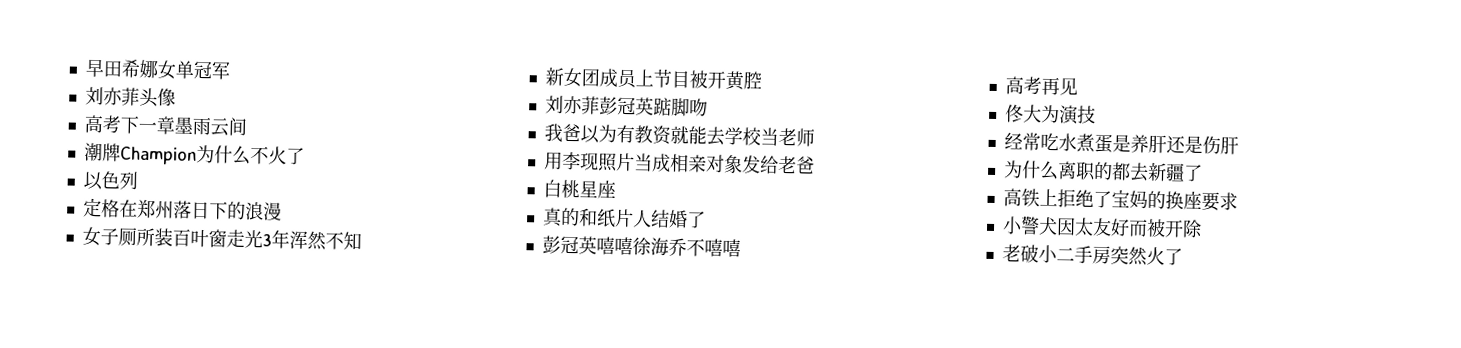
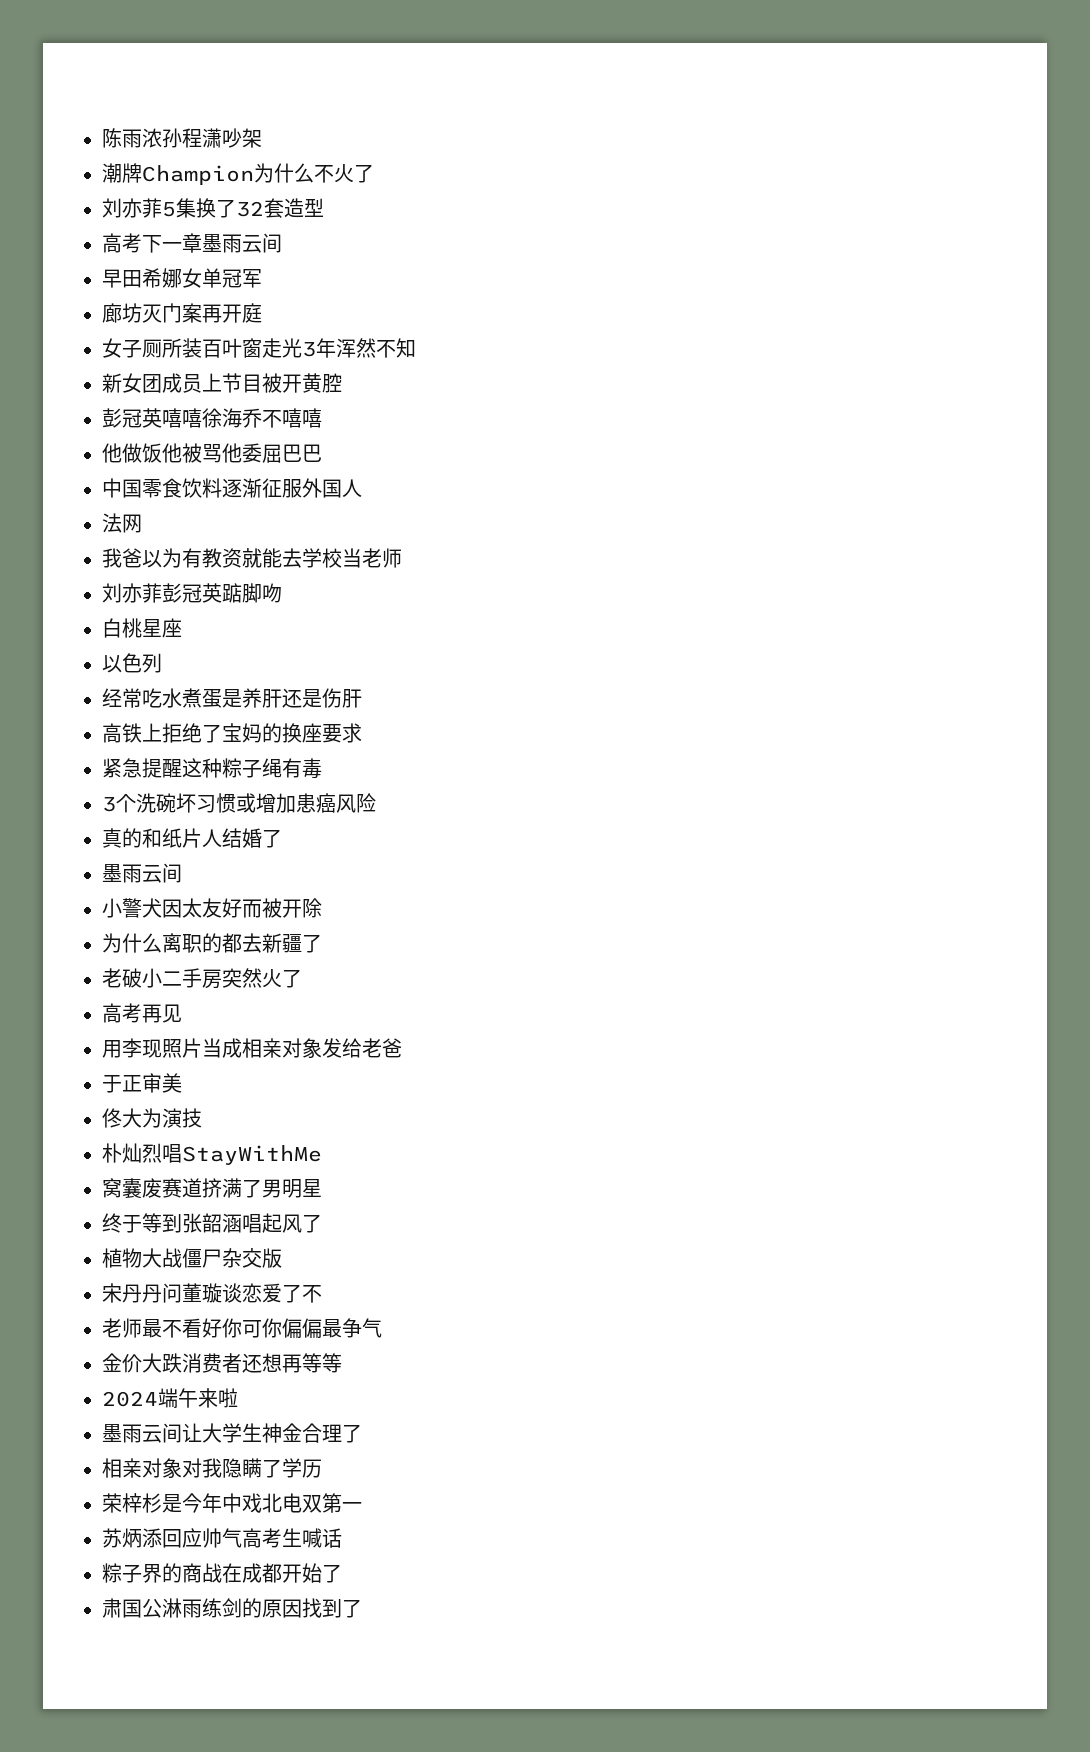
- 早田希娜女单冠军
- 刘亦菲头像
+ 陈雨浓孙程潇吵架
+ 潮牌Champion为什么不火了
+ 刘亦菲5集换了32套造型
- 潮牌Champion为什么不火了
- 以色列
- 定格在郑州落日下的浪漫
+ 早田希娜女单冠军
+ 廊坊灭门案再开庭
- 刘亦菲彭冠英踮脚吻
+ 彭冠英嘻嘻徐海乔不嘻嘻
+ 他做饭他被骂他委屈巴巴
+ 中国零食饮料逐渐征服外国人
+ 法网
+ 刘亦菲彭冠英踮脚吻
+ 白桃星座
+ 以色列
+ 经常吃水煮蛋是养肝还是伤肝
+ 高铁上拒绝了宝妈的换座要求
+ 紧急提醒这种粽子绳有毒
+ 3个洗碗坏习惯或增加患癌风险
+ 真的和纸片人结婚了
+ 墨雨云间
+ 小警犬因太友好而被开除
+ 为什么离职的都去新疆了
+ 老破小二手房突然火了
+ 高考再见
- 白桃星座
- 真的和纸片人结婚了
- 彭冠英嘻嘻徐海乔不嘻嘻
- 高考再见
+ 于正审美
  佟大为演技
- 经常吃水煮蛋是养肝还是伤肝
- 为什么离职的都去新疆了
- 高铁上拒绝了宝妈的换座要求
- 小警犬因太友好而被开除
- 老破小二手房突然火了
+ 朴灿烈唱StayWithMe
+ 窝囊废赛道挤满了男明星
+ 终于等到张韶涵唱起风了
+ 植物大战僵尸杂交版
+ 宋丹丹问董璇谈恋爱了不
+ 老师最不看好你可你偏偏最争气
+ 金价大跌消费者还想再等等
+ 2024端午来啦
+ 墨雨云间让大学生神金合理了
+ 相亲对象对我隐瞒了学历
+ 荣梓杉是今年中戏北电双第一
+ 苏炳添回应帅气高考生喊话
+ 粽子界的商战在成都开始了
+ 肃国公淋雨练剑的原因找到了

